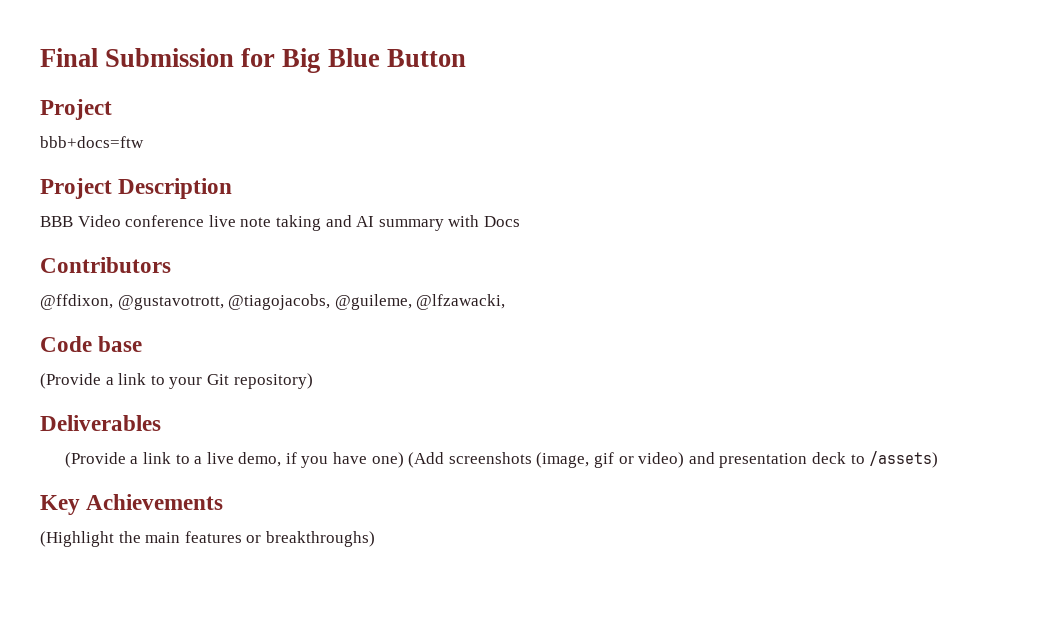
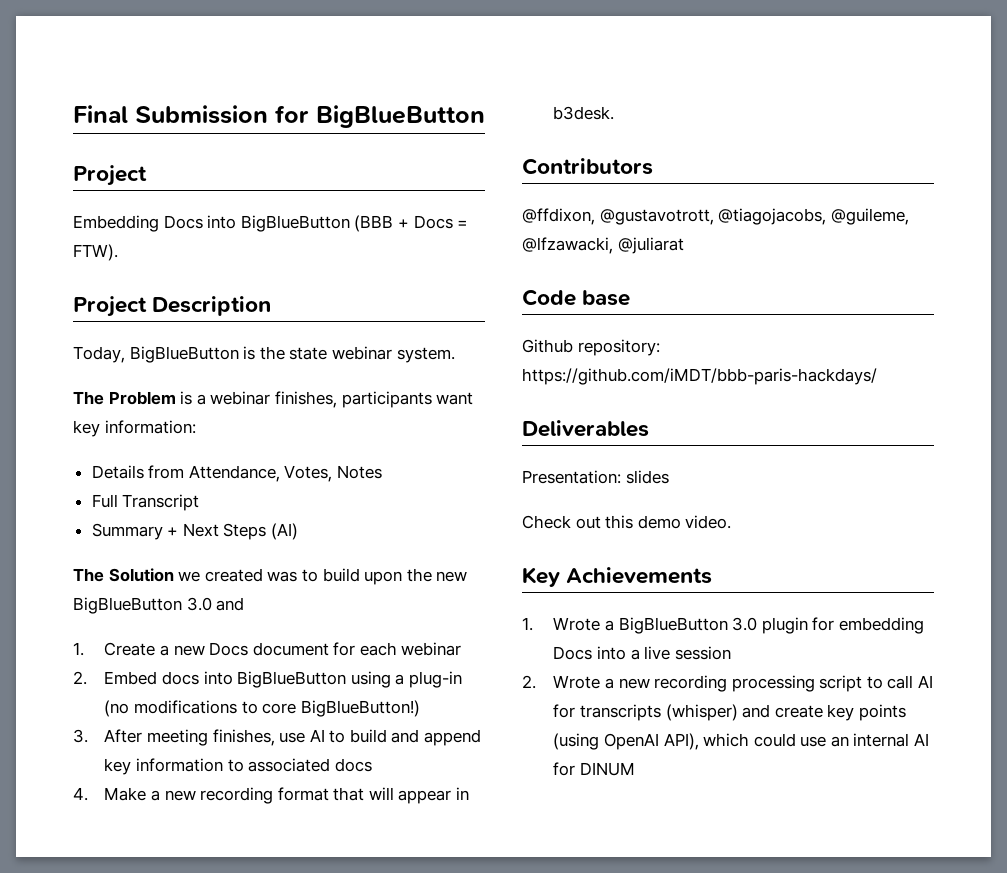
- Final Submission for Big Blue Button
+ Final Submission for BigBlueButton
  Project
- bbb+docs=ftw
+ Embedding Docs into BigBlueButton (BBB + Docs = FTW).
  Project Description
- BBB Video conference live note taking and AI summary with Docs
+ Today, BigBlueButton is the state webinar system.
+ The Problem is a webinar finishes, participants want key information:
+ Details from Attendance, Votes, Notes
+ Full Transcript
+ Summary + Next Steps (AI)
+ The Solution we created was to build upon the new BigBlueButton 3.0 and
+ 1. Create a new Docs document for each webinar
+ 2. Embed docs into BigBlueButton using a plug-in (no modifications to core BigBlueButton!)
+ 3. After meeting finishes, use AI to build and append key information to associated docs
+ 4. Make a new recording format that will appear in b3desk.
- @ffdixon, @gustavotrott, @tiagojacobs, @guileme, @lfzawacki,
+ @ffdixon, @gustavotrott, @tiagojacobs, @guileme, @lfzawacki, @juliarat
- (Provide a link to your Git repository)
+ Github repository: https://github.com/iMDT/bbb-paris-hackdays/
  Deliverables
- (Provide a link to a live demo, if you have one) (Add screenshots (image, gif or video) and presentation deck to /assets)
+ Presentation: slides
+ Check out this demo video.
  Key Achievements
- (Highlight the main features or breakthroughs)
+ 1. Wrote a BigBlueButton 3.0 plugin for embedding Docs into a live session
+ 2. Wrote a new recording processing script to call AI for transcripts (whisper) and create key points (using OpenAI API), which could use an internal AI for DINUM

